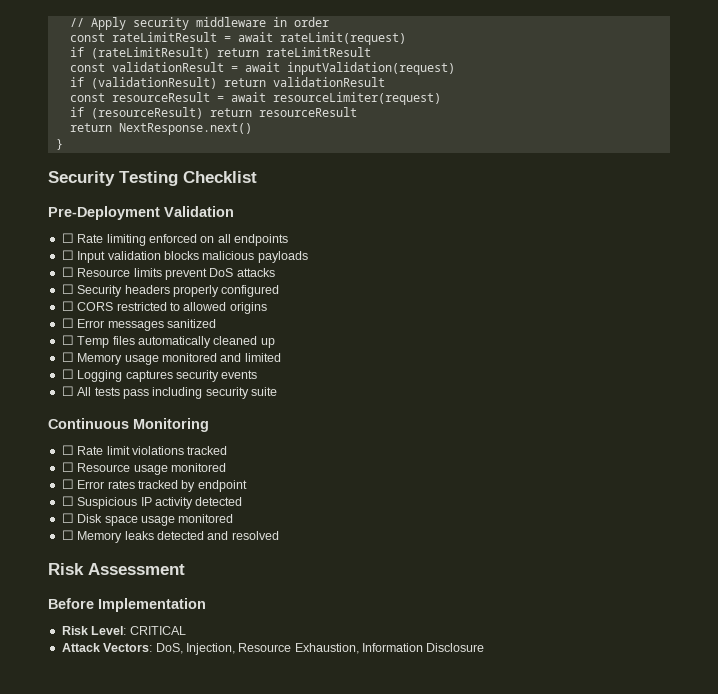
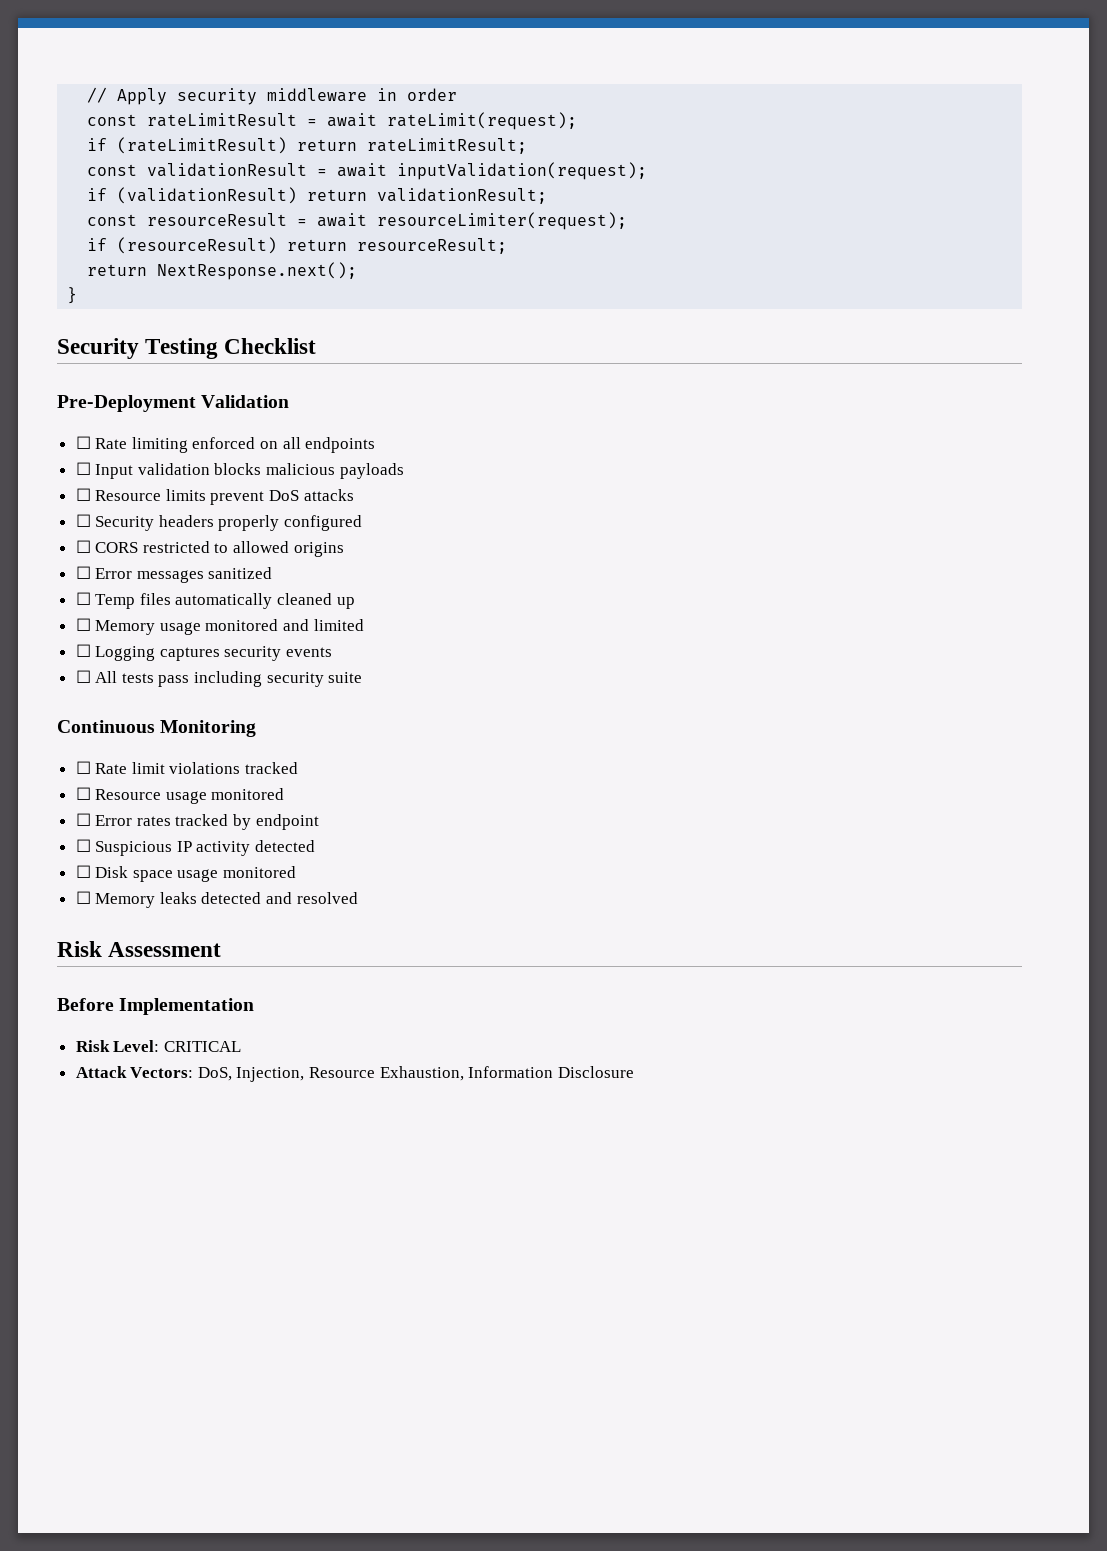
- const rateLimitResult = await rateLimit(request)
+ const rateLimitResult = await rateLimit(request);
- if (rateLimitResult) return rateLimitResult
+ if (rateLimitResult) return rateLimitResult;
- const validationResult = await inputValidation(request)
+ const validationResult = await inputValidation(request);
- if (validationResult) return validationResult
+ if (validationResult) return validationResult;
- const resourceResult = await resourceLimiter(request)
+ const resourceResult = await resourceLimiter(request);
- if (resourceResult) return resourceResult
- return NextResponse.next()
+ if (resourceResult) return resourceResult;
+ return NextResponse.next();

